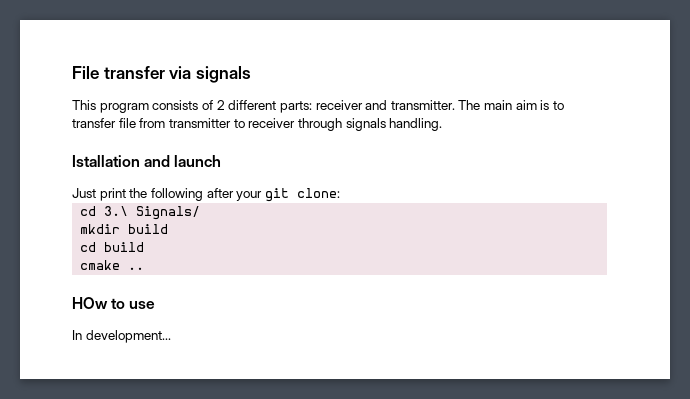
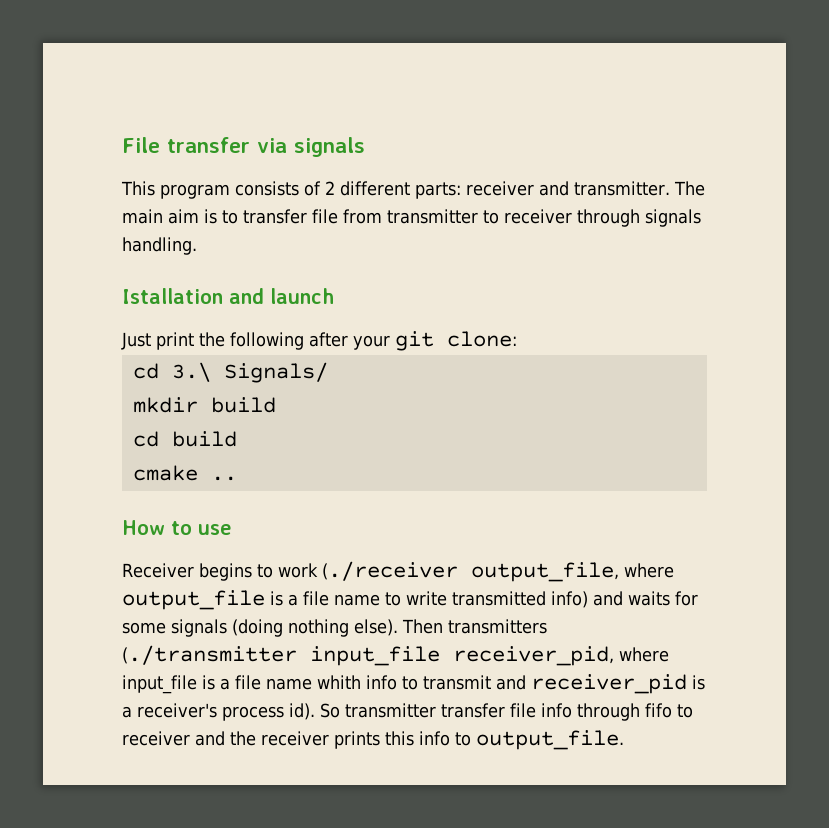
- HOw to use
+ How to use
- In development...
+ Receiver begins to work (./receiver output_file, where output_file is a file name to write transmitted info) and waits for some signals (doing nothing else). Then transmitters (./transmitter input_file receiver_pid, where input_file is a file name whith info to transmit and receiver_pid is a receiver's process id). So transmitter transfer file info through fifo to receiver and the receiver prints this info to output_file.

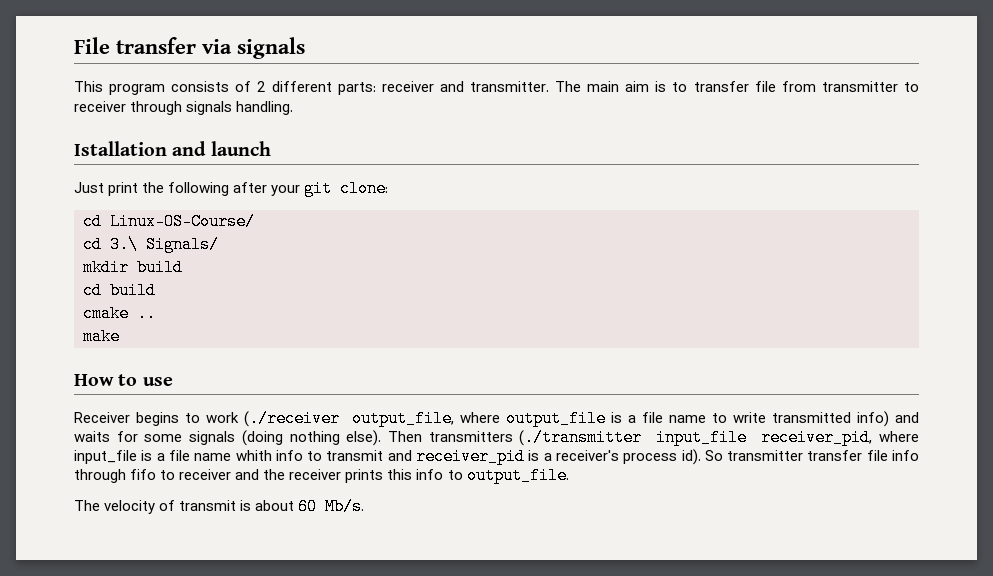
+ cd Linux-OS-Course/
+ make
+ The velocity of transmit is about 60 Mb/s.

